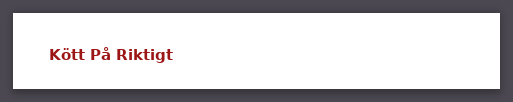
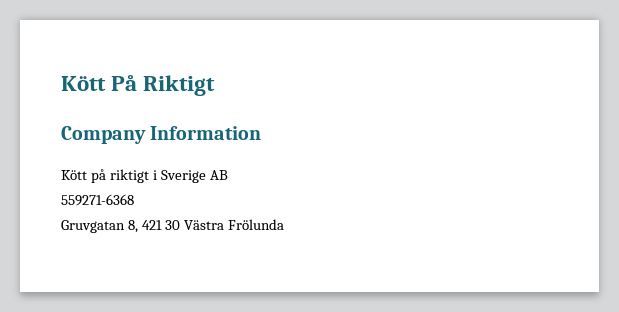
+ Company Information
+ Kött på riktigt i Sverige AB
+ 559271-6368
+ Gruvgatan 8, 421 30 Västra Frölunda

